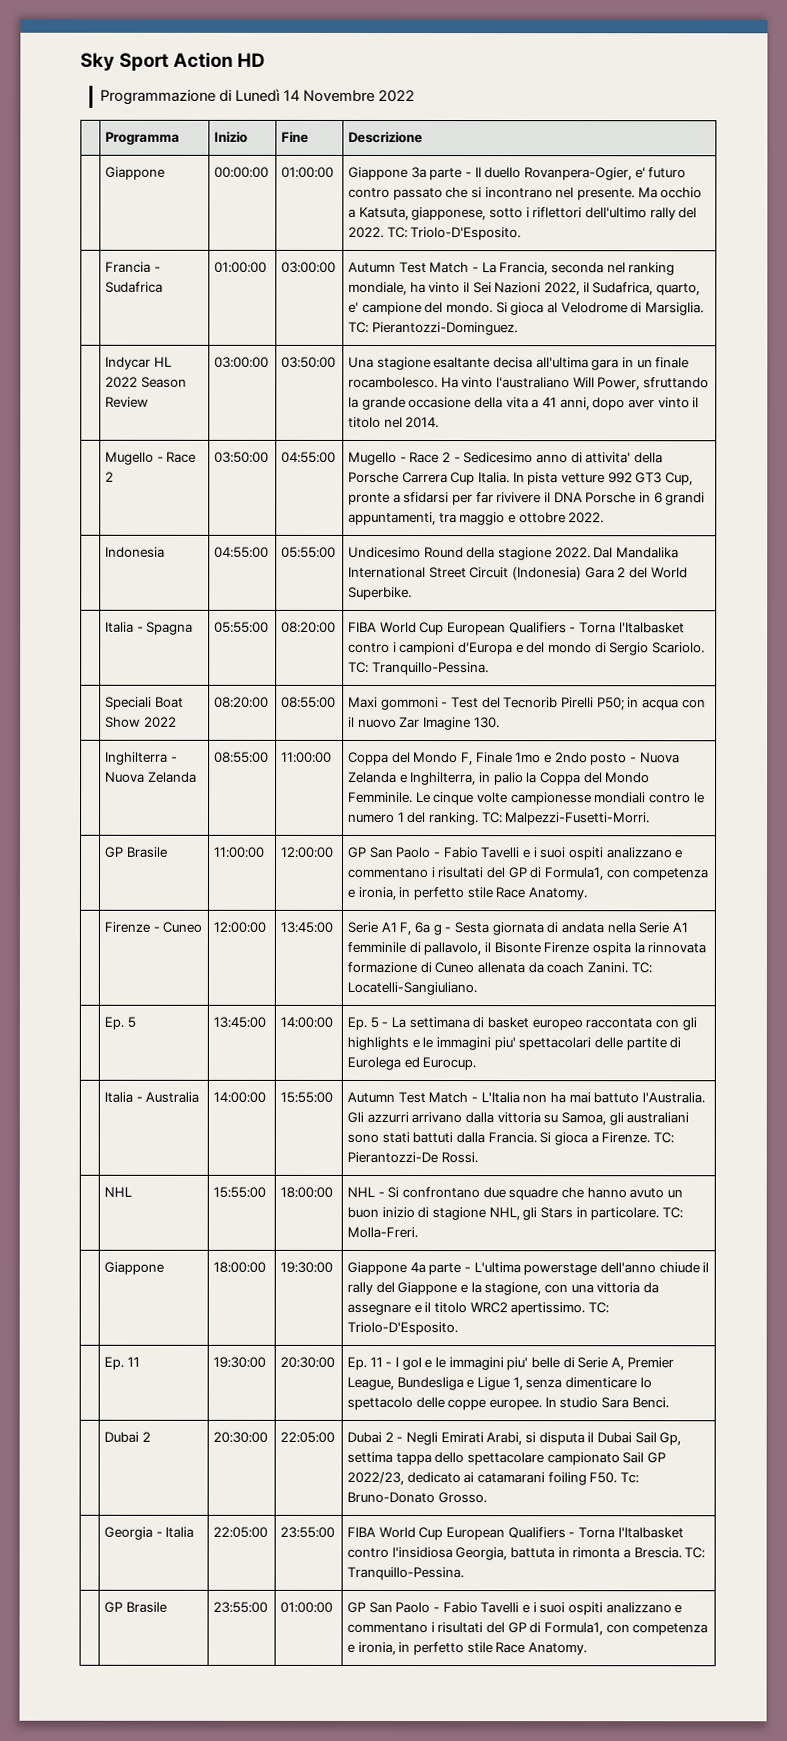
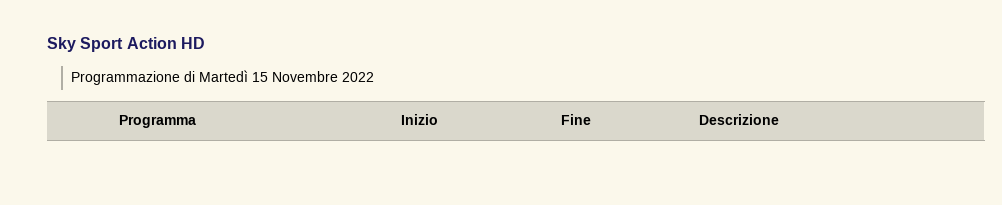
- Programmazione di Lunedì 14 Novembre 2022
+ Programmazione di Martedì 15 Novembre 2022
- | Giappone | 00:00:00 | 01:00:00 | Giappone 3a parte - Il duello Rovanpera-Ogier, e' futuro contro passato che si incontrano nel presente. Ma occhio a Katsuta, giapponese, sotto i riflettori dell'ultimo rally del 2022. TC: Triolo-D'Esposito.
- | Francia - Sudafrica | 01:00:00 | 03:00:00 | Autumn Test Match - La Francia, seconda nel ranking mondiale, ha vinto il Sei Nazioni 2022, il Sudafrica, quarto, e' campione del mondo. Si gioca al Velodrome di Marsiglia. TC: Pierantozzi-Dominguez.
- | Indycar HL 2022 Season Review | 03:00:00 | 03:50:00 | Una stagione esaltante decisa all'ultima gara in un finale rocambolesco. Ha vinto l'australiano Will Power, sfruttando la grande occasione della vita a 41 anni, dopo aver vinto il titolo nel 2014.
- | Mugello - Race 2 | 03:50:00 | 04:55:00 | Mugello - Race 2 - Sedicesimo anno di attivita' della Porsche Carrera Cup Italia. In pista vetture 992 GT3 Cup, pronte a sfidarsi per far rivivere il DNA Porsche in 6 grandi appuntamenti, tra maggio e ottobre 2022.
- | Indonesia | 04:55:00 | 05:55:00 | Undicesimo Round della stagione 2022. Dal Mandalika International Street Circuit (Indonesia) Gara 2 del World Superbike.
- | Italia - Spagna | 05:55:00 | 08:20:00 | FIBA World Cup European Qualifiers - Torna l'Italbasket contro i campioni d'Europa e del mondo di Sergio Scariolo. TC: Tranquillo-Pessina.
- | Speciali Boat Show 2022 | 08:20:00 | 08:55:00 | Maxi gommoni - Test del Tecnorib Pirelli P50; in acqua con il nuovo Zar Imagine 130.
- | Inghilterra - Nuova Zelanda | 08:55:00 | 11:00:00 | Coppa del Mondo F, Finale 1mo e 2ndo posto - Nuova Zelanda e Inghilterra, in palio la Coppa del Mondo Femminile. Le cinque volte campionesse mondiali contro le numero 1 del ranking. TC: Malpezzi-Fusetti-Morri.
- | GP Brasile | 11:00:00 | 12:00:00 | GP San Paolo - Fabio Tavelli e i suoi ospiti analizzano e commentano i risultati del GP di Formula1, con competenza e ironia, in perfetto stile Race Anatomy.
- | Firenze - Cuneo | 12:00:00 | 13:45:00 | Serie A1 F, 6a g - Sesta giornata di andata nella Serie A1 femminile di pallavolo, il Bisonte Firenze ospita la rinnovata formazione di Cuneo allenata da coach Zanini. TC: Locatelli-Sangiuliano.
- | Ep. 5 | 13:45:00 | 14:00:00 | Ep. 5 - La settimana di basket europeo raccontata con gli highlights e le immagini piu' spettacolari delle partite di Eurolega ed Eurocup.
- | Italia - Australia | 14:00:00 | 15:55:00 | Autumn Test Match - L'Italia non ha mai battuto l'Australia. Gli azzurri arrivano dalla vittoria su Samoa, gli australiani sono stati battuti dalla Francia. Si gioca a Firenze. TC: Pierantozzi-De Rossi.
- | NHL | 15:55:00 | 18:00:00 | NHL - Si confrontano due squadre che hanno avuto un buon inizio di stagione NHL, gli Stars in particolare. TC: Molla-Freri.
- | Giappone | 18:00:00 | 19:30:00 | Giappone 4a parte - L'ultima powerstage dell'anno chiude il rally del Giappone e la stagione, con una vittoria da assegnare e il titolo WRC2 apertissimo. TC: Triolo-D'Esposito.
- | Ep. 11 | 19:30:00 | 20:30:00 | Ep. 11 - I gol e le immagini piu' belle di Serie A, Premier League, Bundesliga e Ligue 1, senza dimenticare lo spettacolo delle coppe europee. In studio Sara Benci.
- | Dubai 2 | 20:30:00 | 22:05:00 | Dubai 2 - Negli Emirati Arabi, si disputa il Dubai Sail Gp, settima tappa dello spettacolare campionato Sail GP 2022/23, dedicato ai catamarani foiling F50. Tc: Bruno-Donato Grosso.
- | Georgia - Italia | 22:05:00 | 23:55:00 | FIBA World Cup European Qualifiers - Torna l'Italbasket contro l'insidiosa Georgia, battuta in rimonta a Brescia. TC: Tranquillo-Pessina.
- | GP Brasile | 23:55:00 | 01:00:00 | GP San Paolo - Fabio Tavelli e i suoi ospiti analizzano e commentano i risultati del GP di Formula1, con competenza e ironia, in perfetto stile Race Anatomy.

